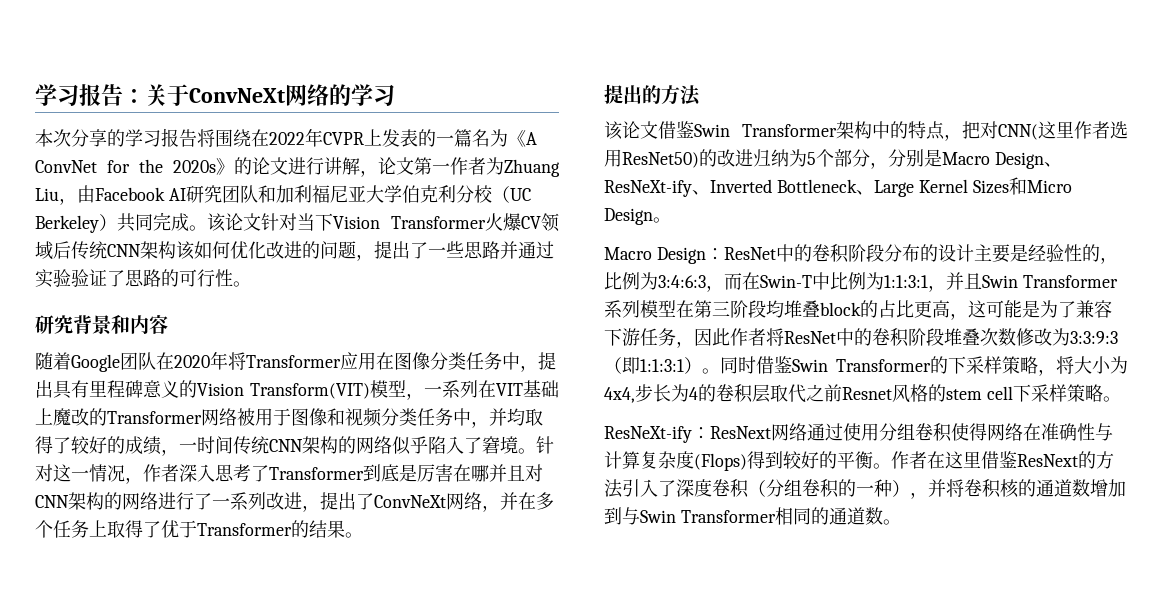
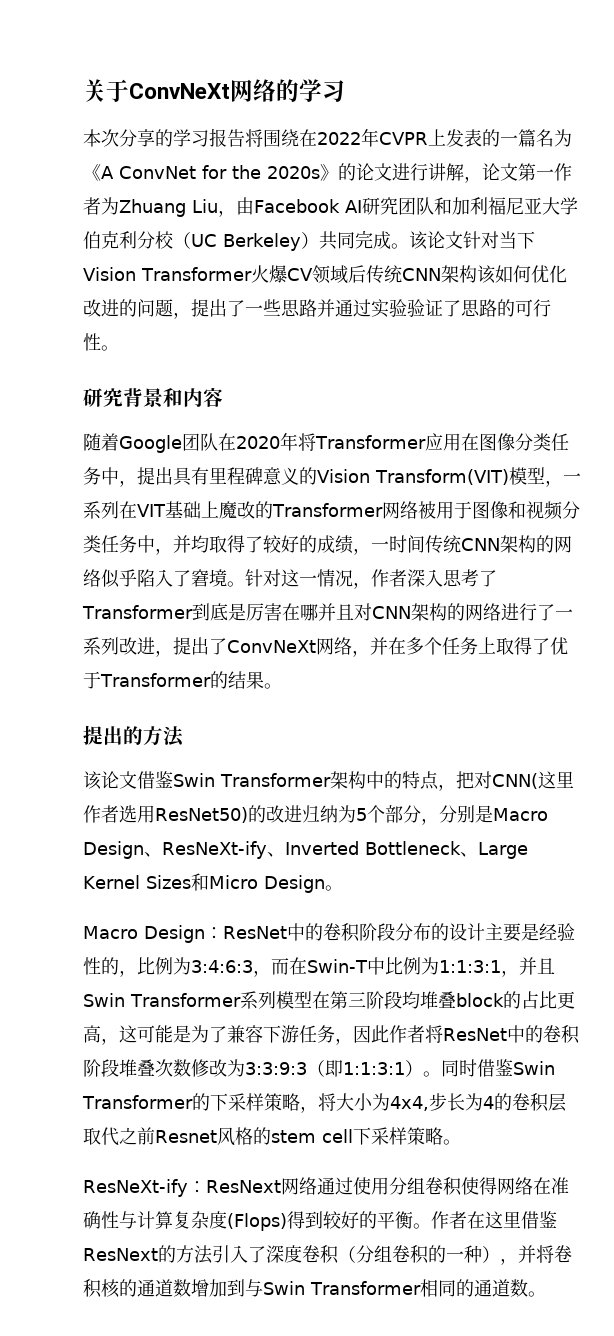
- 学习报告：关于ConvNeXt网络的学习
+ 关于ConvNeXt网络的学习

